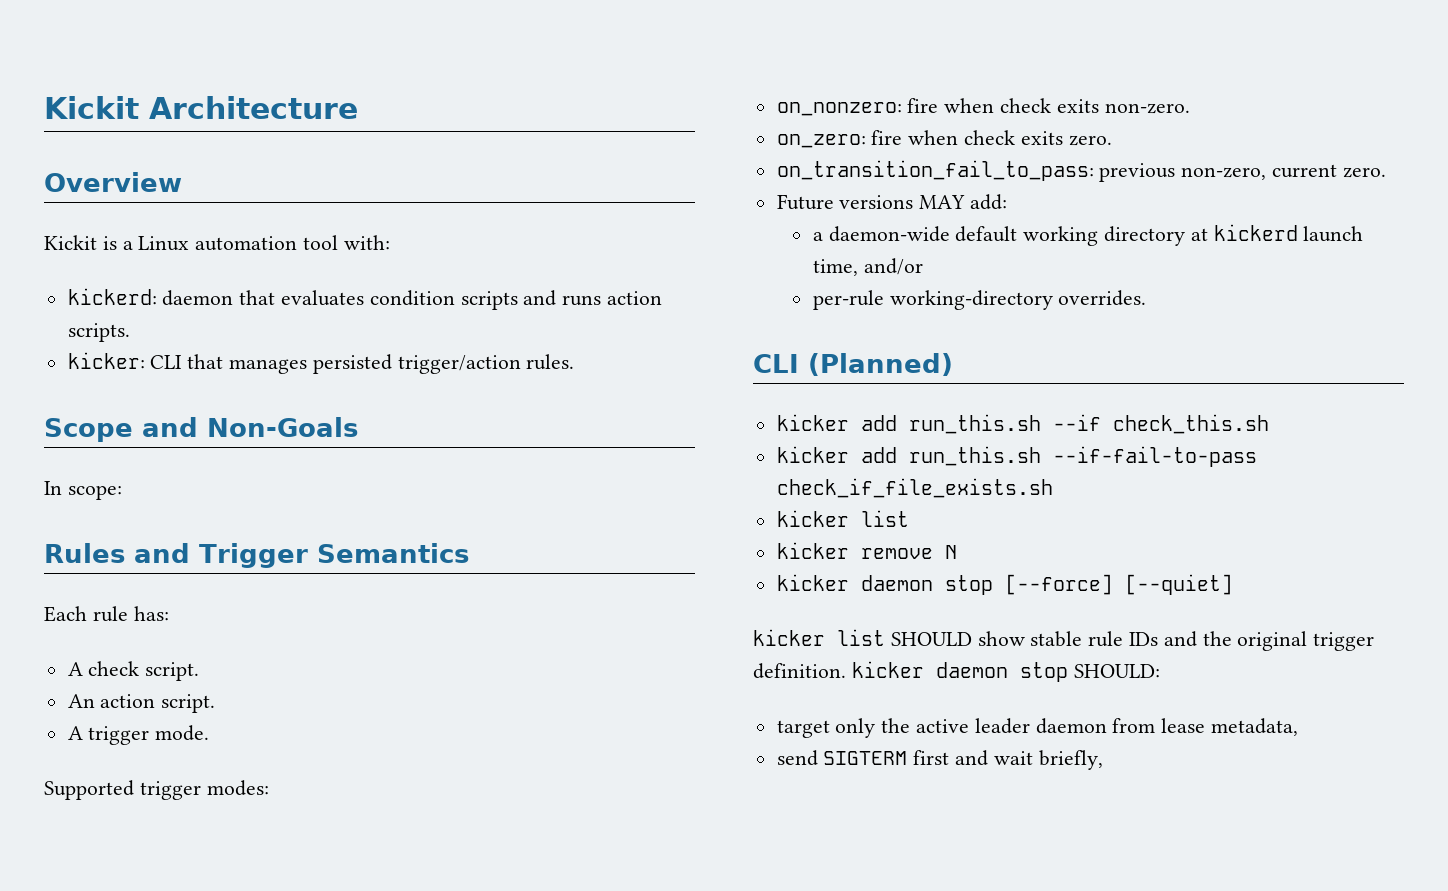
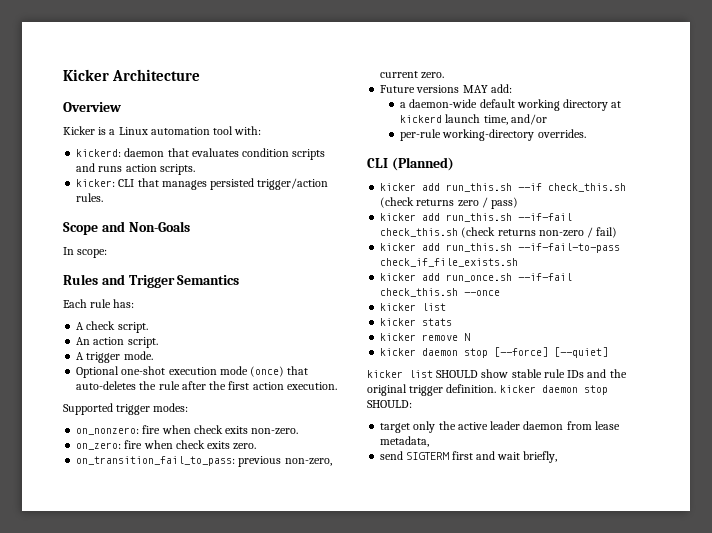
- Kickit Architecture
+ Kicker Architecture
- Kickit is a Linux automation tool with:
+ Kicker is a Linux automation tool with:
+ Optional one-shot execution mode (once) that auto-deletes the rule after the first action execution.
- kicker add run_this.sh --if check_this.sh
+ kicker add run_this.sh --if check_this.sh (check returns zero / pass)
+ kicker add run_this.sh --if-fail check_this.sh (check returns non-zero / fail)
  kicker add run_this.sh --if-fail-to-pass check_if_file_exists.sh
+ kicker add run_once.sh --if-fail check_this.sh --once
  kicker list
+ kicker stats

